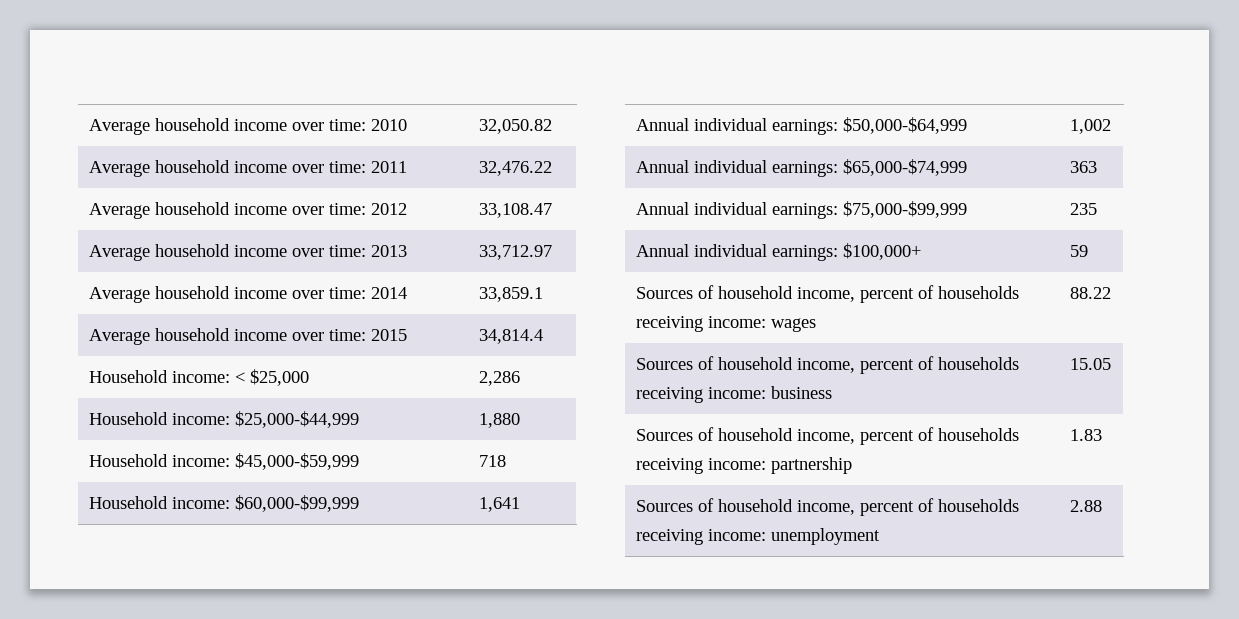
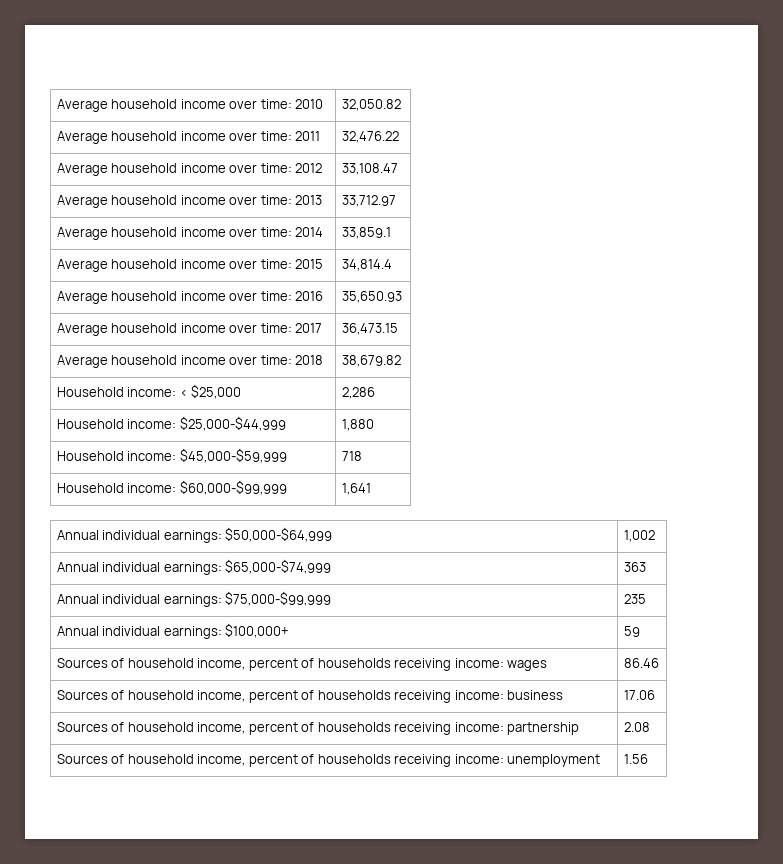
+ Average household income over time: 2016 | 35,650.93
+ Average household income over time: 2017 | 36,473.15
+ Average household income over time: 2018 | 38,679.82
- Sources of household income, percent of households receiving income: wages | 88.22
+ Sources of household income, percent of households receiving income: wages | 86.46
- Sources of household income, percent of households receiving income: business | 15.05
+ Sources of household income, percent of households receiving income: business | 17.06
- Sources of household income, percent of households receiving income: partnership | 1.83
+ Sources of household income, percent of households receiving income: partnership | 2.08
- Sources of household income, percent of households receiving income: unemployment | 2.88
+ Sources of household income, percent of households receiving income: unemployment | 1.56

